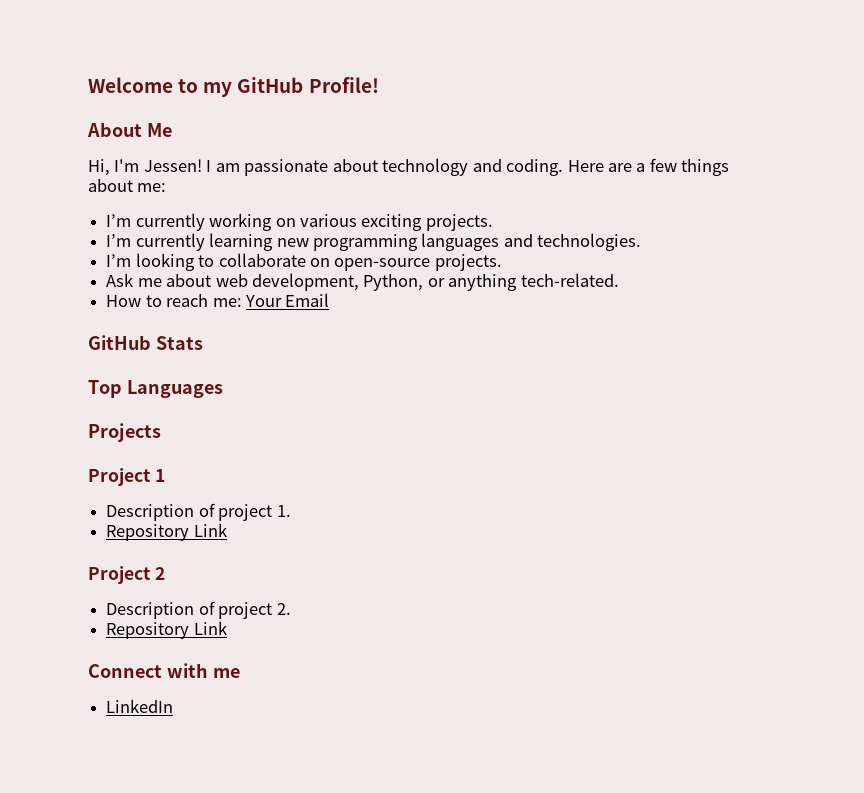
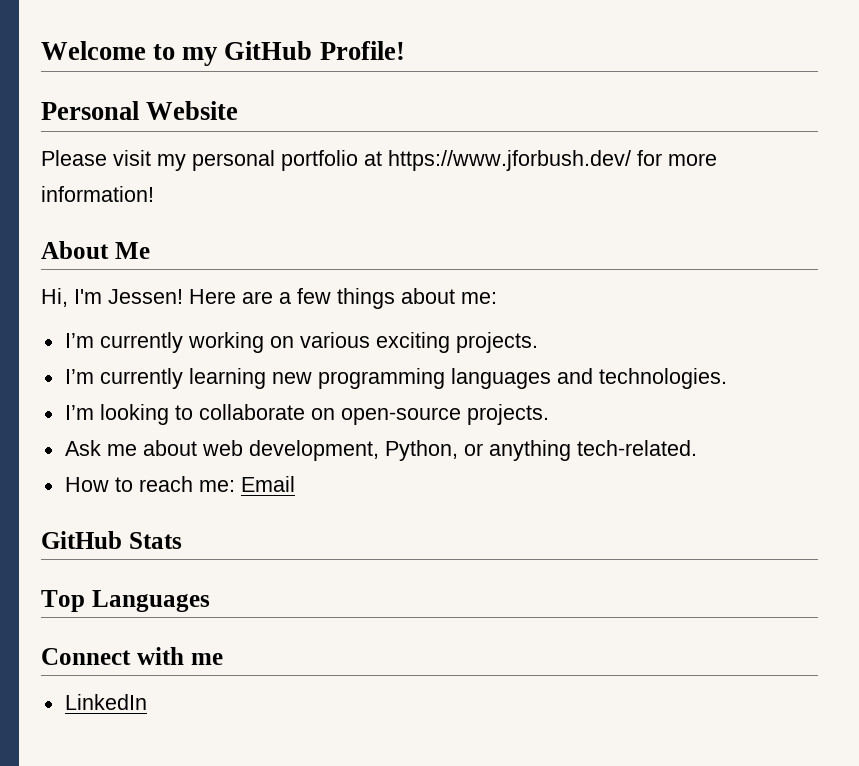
+ Personal Website
+ Please visit my personal portfolio at https://www.jforbush.dev/ for more information!
- I am passionate about technology and coding.
- How to reach me: Your Email
+ How to reach me: Email
- Projects
- Project 1
- Description of project 1.
- Repository Link
- Project 2
- Description of project 2.
- Repository Link

